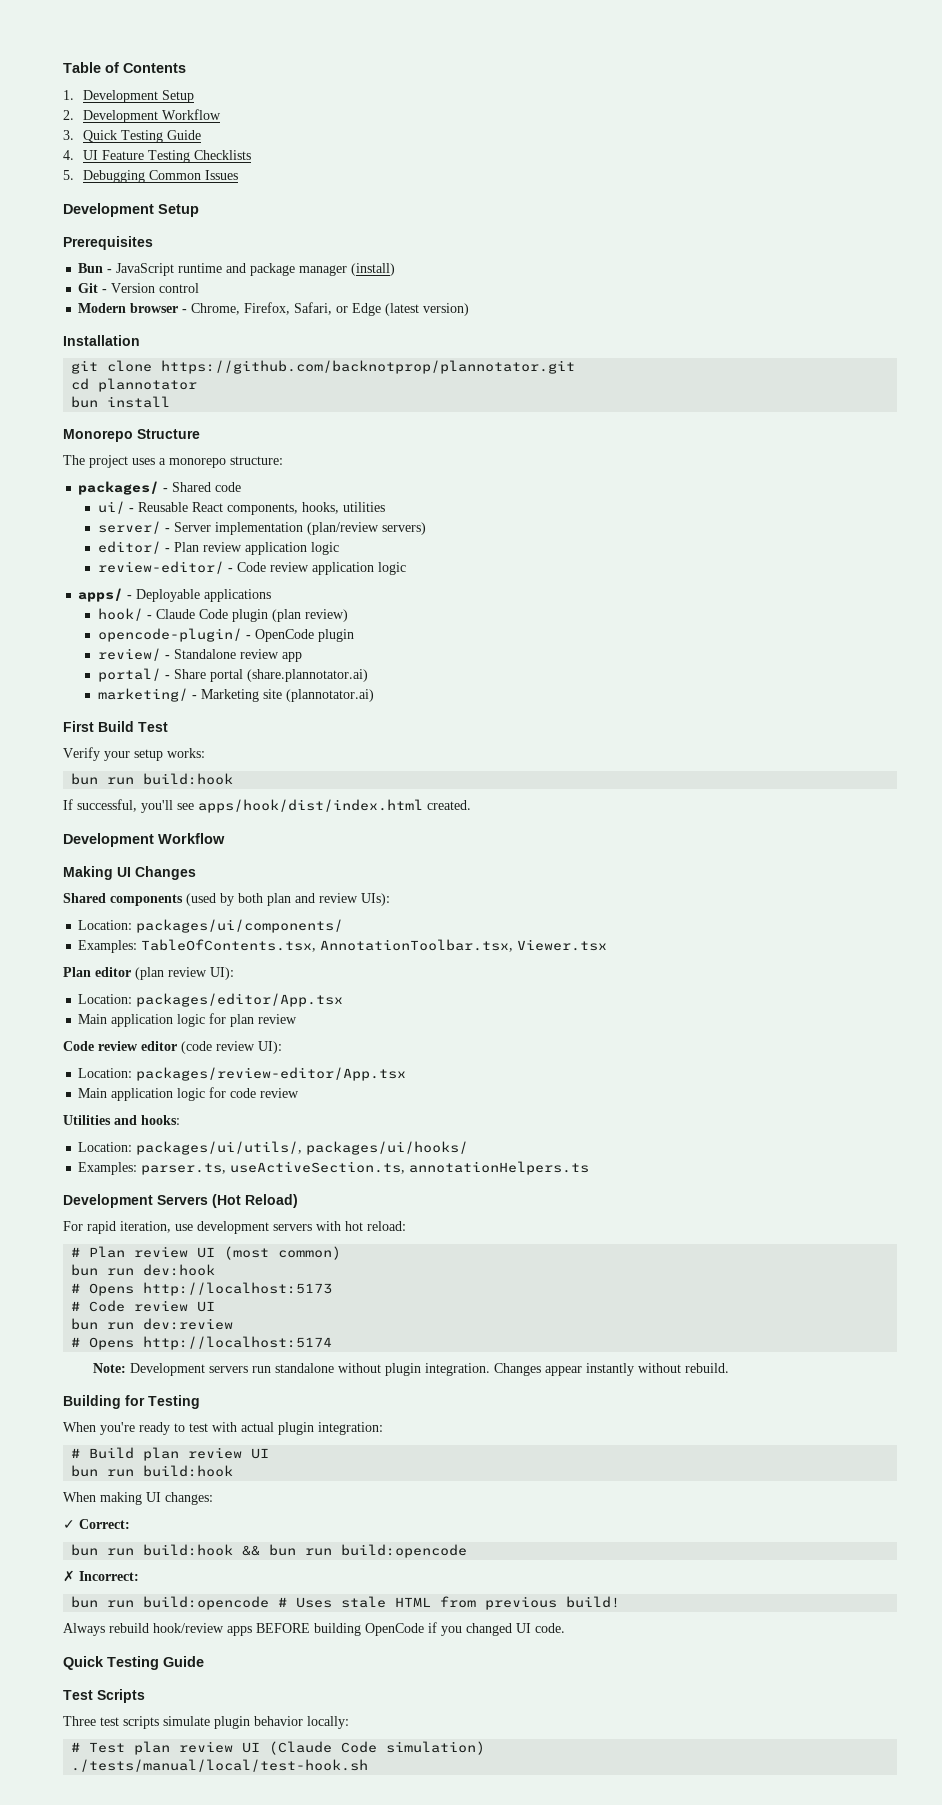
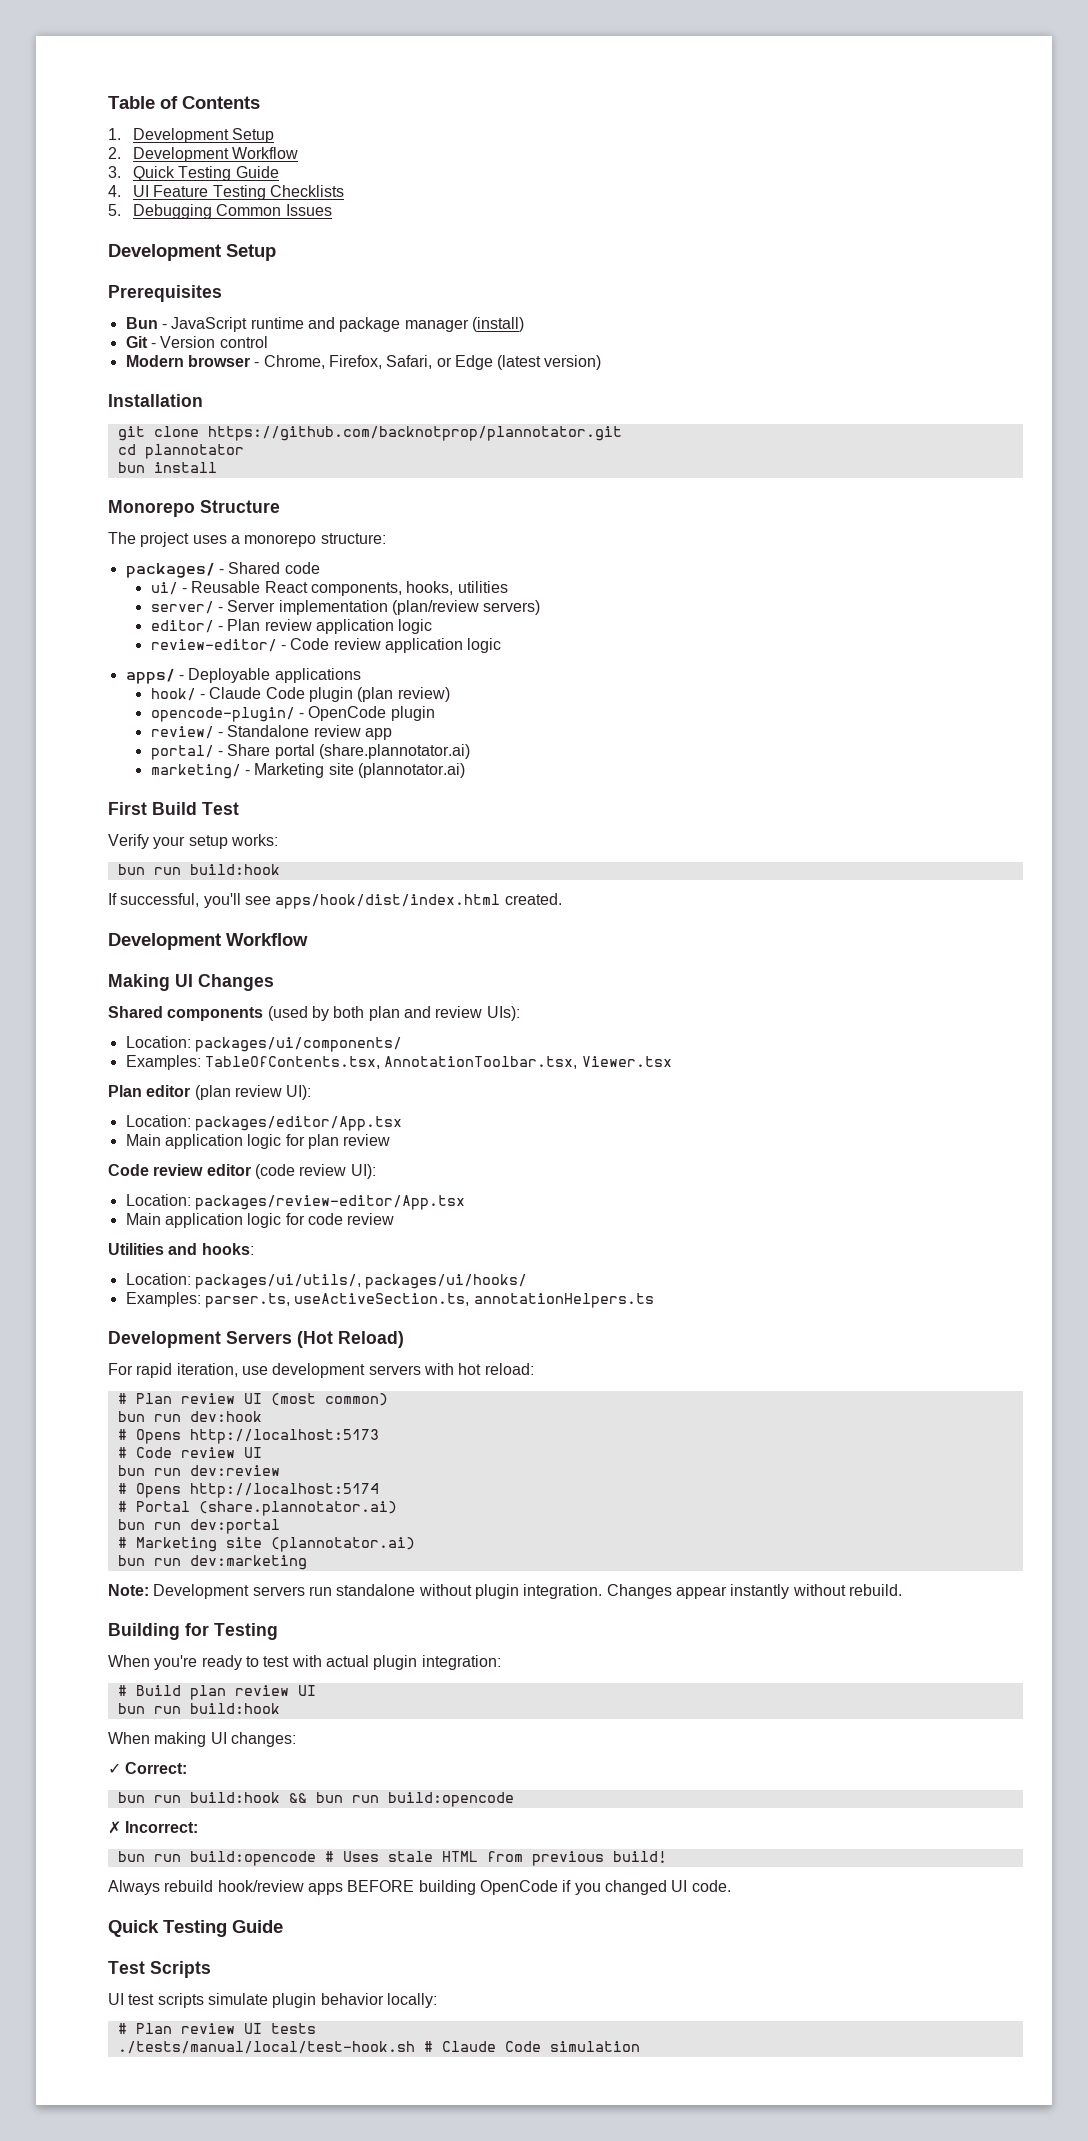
+ # Portal (share.plannotator.ai)
+ bun run dev:portal
+ # Marketing site (plannotator.ai)
+ bun run dev:marketing
- Three test scripts simulate plugin behavior locally:
+ UI test scripts simulate plugin behavior locally:
- # Test plan review UI (Claude Code simulation)
- ./tests/manual/local/test-hook.sh
+ # Plan review UI tests
+ ./tests/manual/local/test-hook.sh # Claude Code simulation

